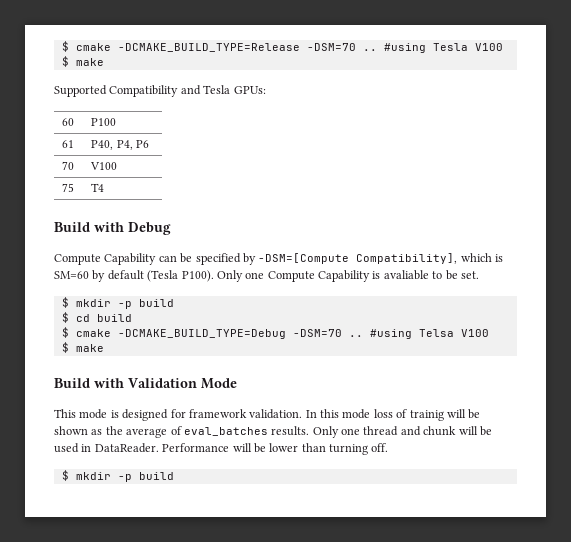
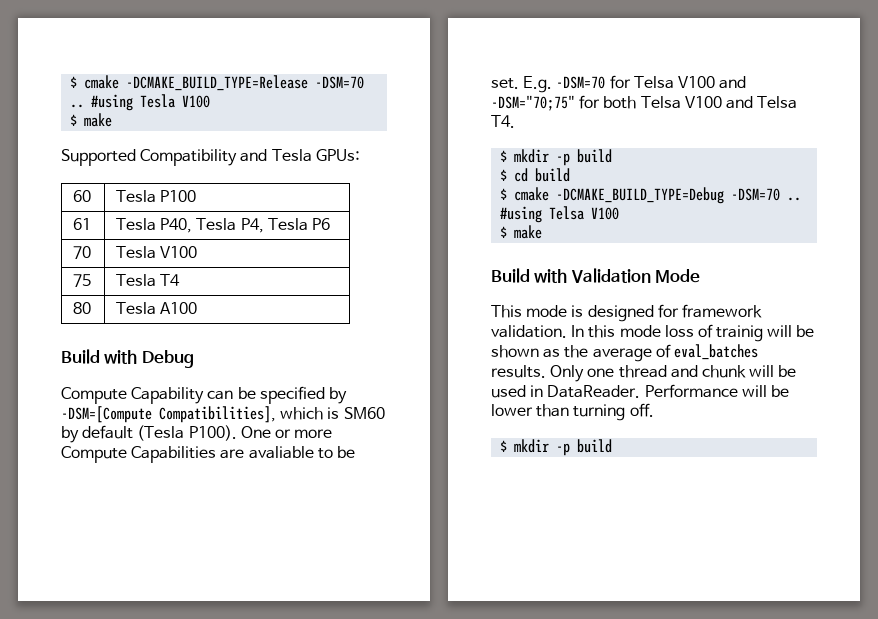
- 60 | P100
+ 60 | Tesla P100
- 61 | P40, P4, P6
+ 61 | Tesla P40, Tesla P4, Tesla P6
- 70 | V100
+ 70 | Tesla V100
- 75 | T4
+ 75 | Tesla T4
+ 80 | Tesla A100
- Compute Capability can be specified by -DSM=[Compute Compatibility], which is SM=60 by default (Tesla P100).
+ Compute Capability can be specified by -DSM=[Compute Compatibilities], which is SM60 by default (Tesla P100).
- Only one Compute Capability is avaliable to be set.
+ One or more Compute Capabilities are avaliable to be set. E.g. -DSM=70 for Telsa V100 and -DSM="70;75" for both Telsa V100 and Telsa T4.

